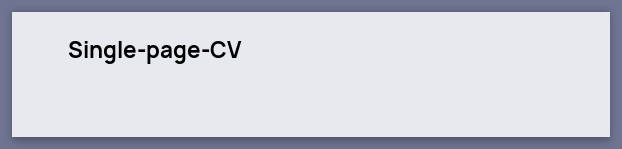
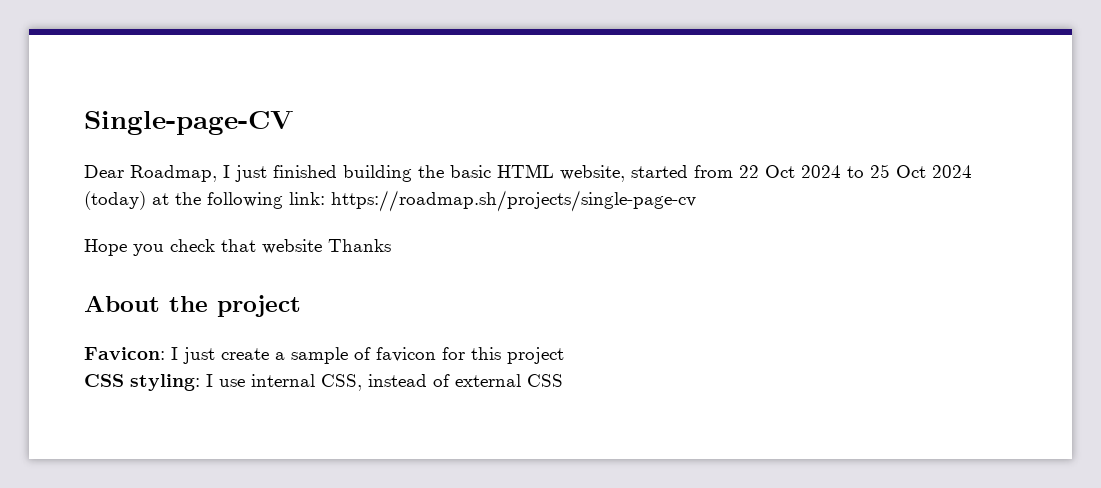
+ Dear Roadmap, I just finished building the basic HTML website, started from 22 Oct 2024 to 25 Oct 2024 (today) at the following link: https://roadmap.sh/projects/single-page-cv
+ Hope you check that website Thanks
+ About the project
+ Favicon: I just create a sample of favicon for this project
+ CSS styling: I use internal CSS, instead of external CSS

